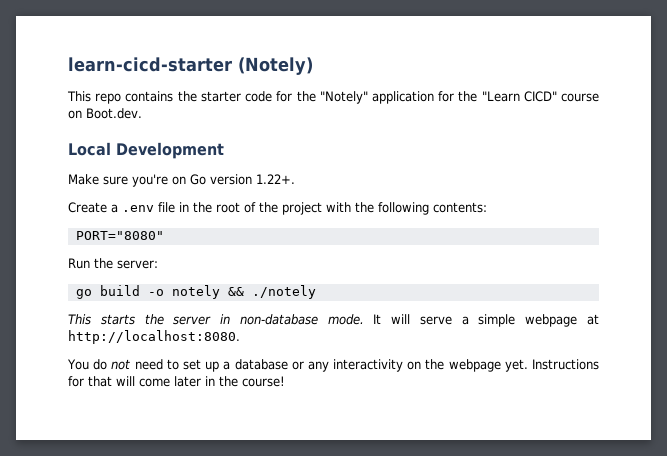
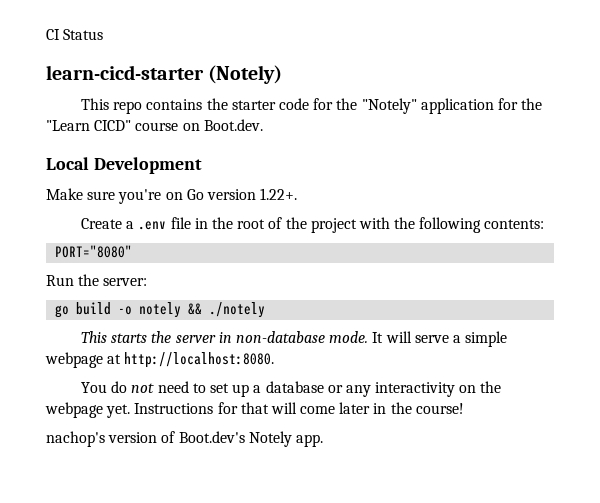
+ CI Status
+ nachop's version of Boot.dev's Notely app.

